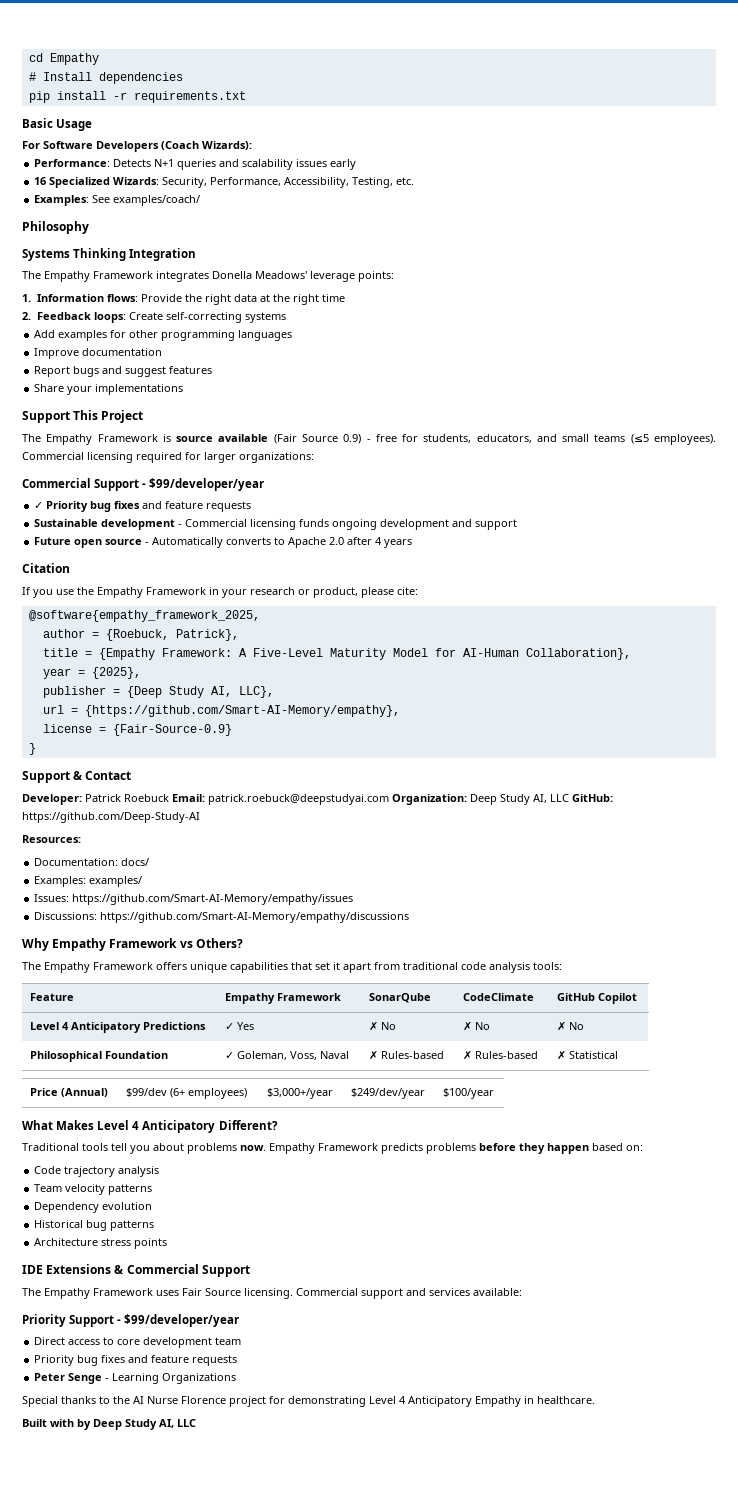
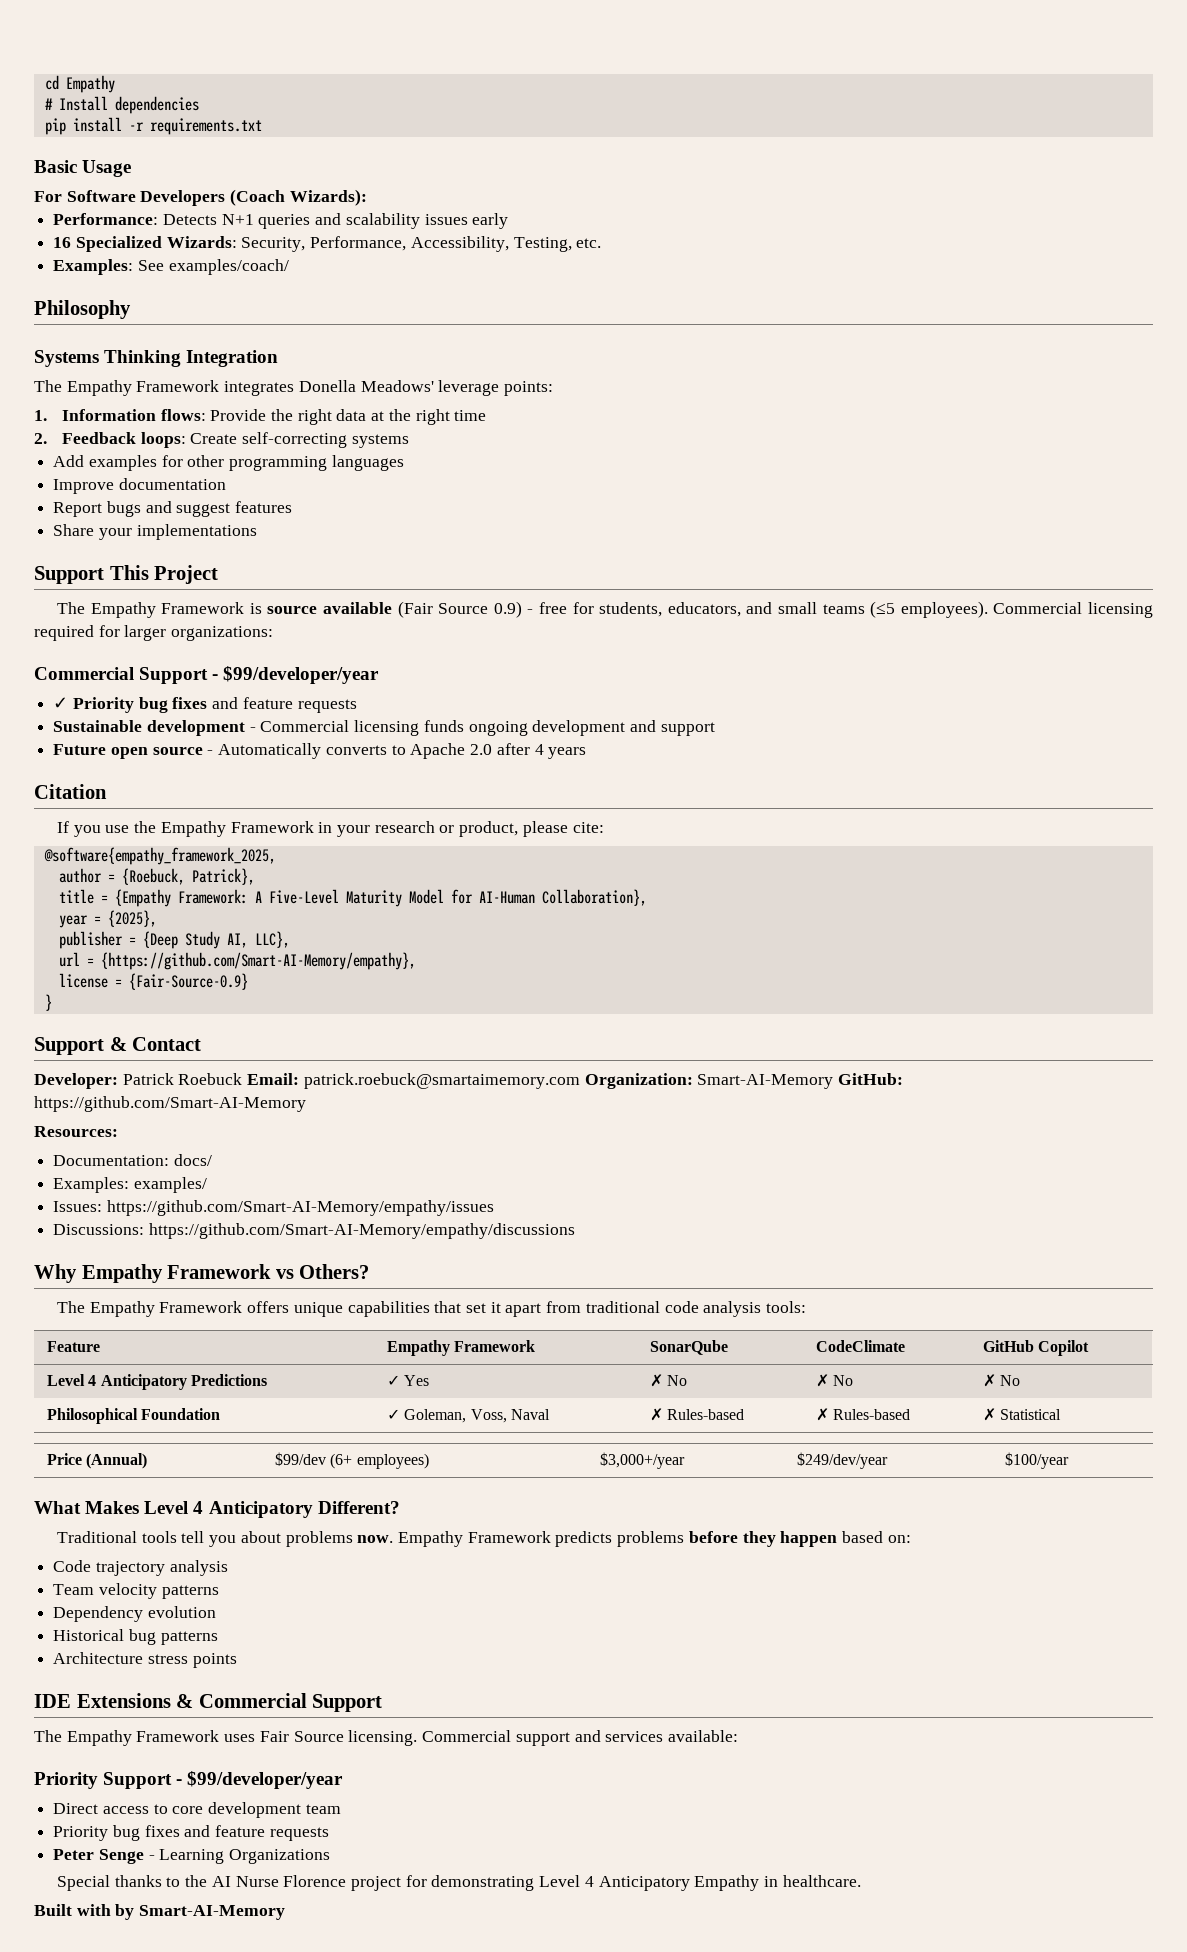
- Developer: Patrick Roebuck Email: patrick.roebuck@deepstudyai.com Organization: Deep Study AI, LLC GitHub: https://github.com/Deep-Study-AI
+ Developer: Patrick Roebuck Email: patrick.roebuck@smartaimemory.com Organization: Smart-AI-Memory GitHub: https://github.com/Smart-AI-Memory
- Built with by Deep Study AI, LLC
+ Built with by Smart-AI-Memory

